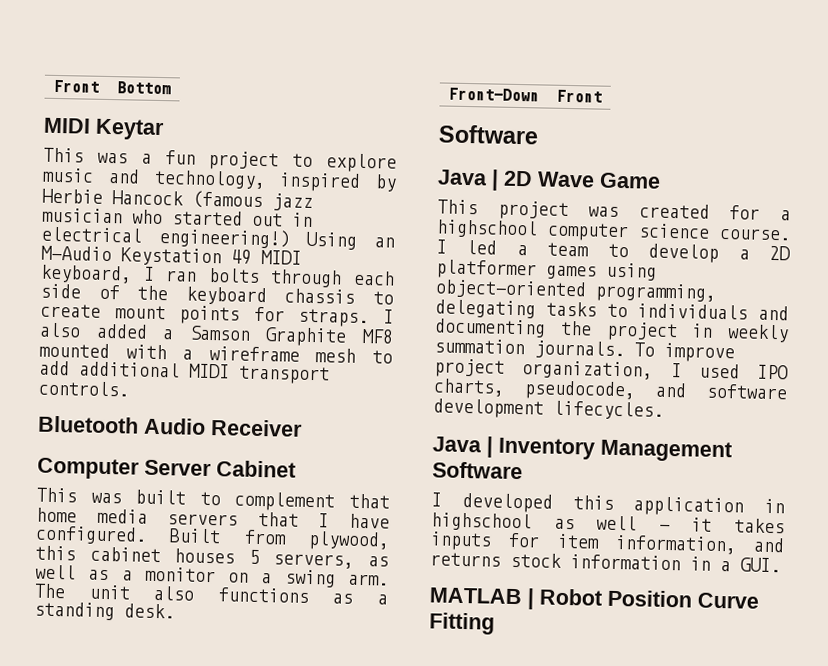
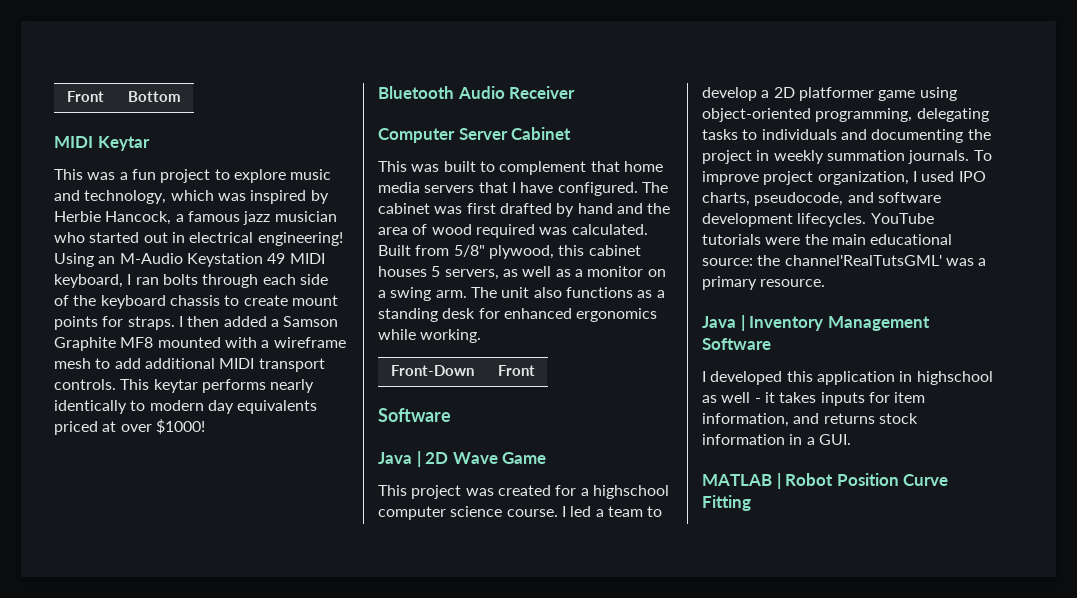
- This was a fun project to explore music and technology, inspired by Herbie Hancock (famous jazz musician who started out in electrical engineering!)
+ This was a fun project to explore music and technology, which was inspired by Herbie Hancock, a famous jazz musician who started out in electrical engineering!
- I also added a Samson Graphite MF8 mounted with a wireframe mesh to add additional MIDI transport controls.
+ I then added a Samson Graphite MF8 mounted with a wireframe mesh to add additional MIDI transport controls. This keytar performs nearly identically to modern day equivalents priced at over $1000!
+ The cabinet was first drafted by hand and the area of wood required was calculated.
- Built from plywood, this cabinet houses 5 servers, as well as a monitor on a swing arm.
+ Built from 5/8" plywood, this cabinet houses 5 servers, as well as a monitor on a swing arm.
- The unit also functions as a standing desk.
+ The unit also functions as a standing desk for enhanced ergonomics while working.
- I led a team to develop a 2D platformer games using object-oriented programming, delegating tasks to individuals and documenting the project in weekly summation journals.
+ I led a team to develop a 2D platformer game using object-oriented programming, delegating tasks to individuals and documenting the project in weekly summation journals.
+ YouTube tutorials were the main educational source: the channel'RealTutsGML' was a primary resource.

